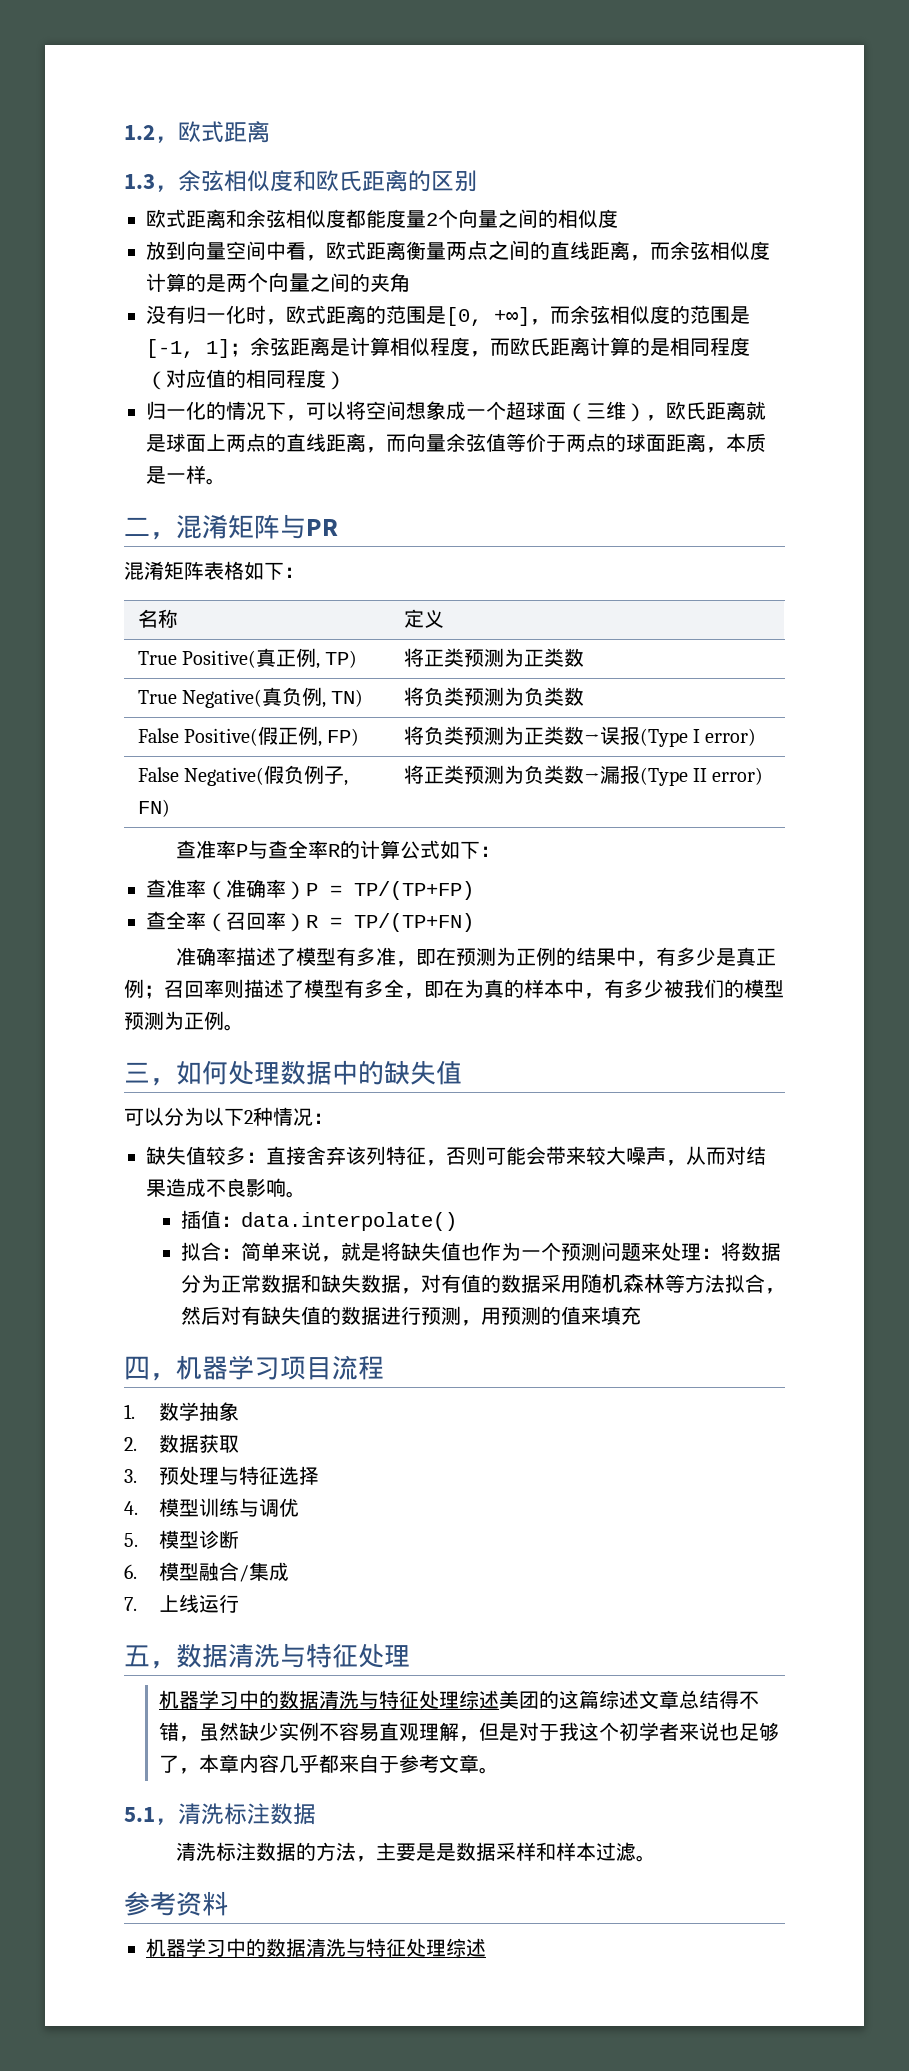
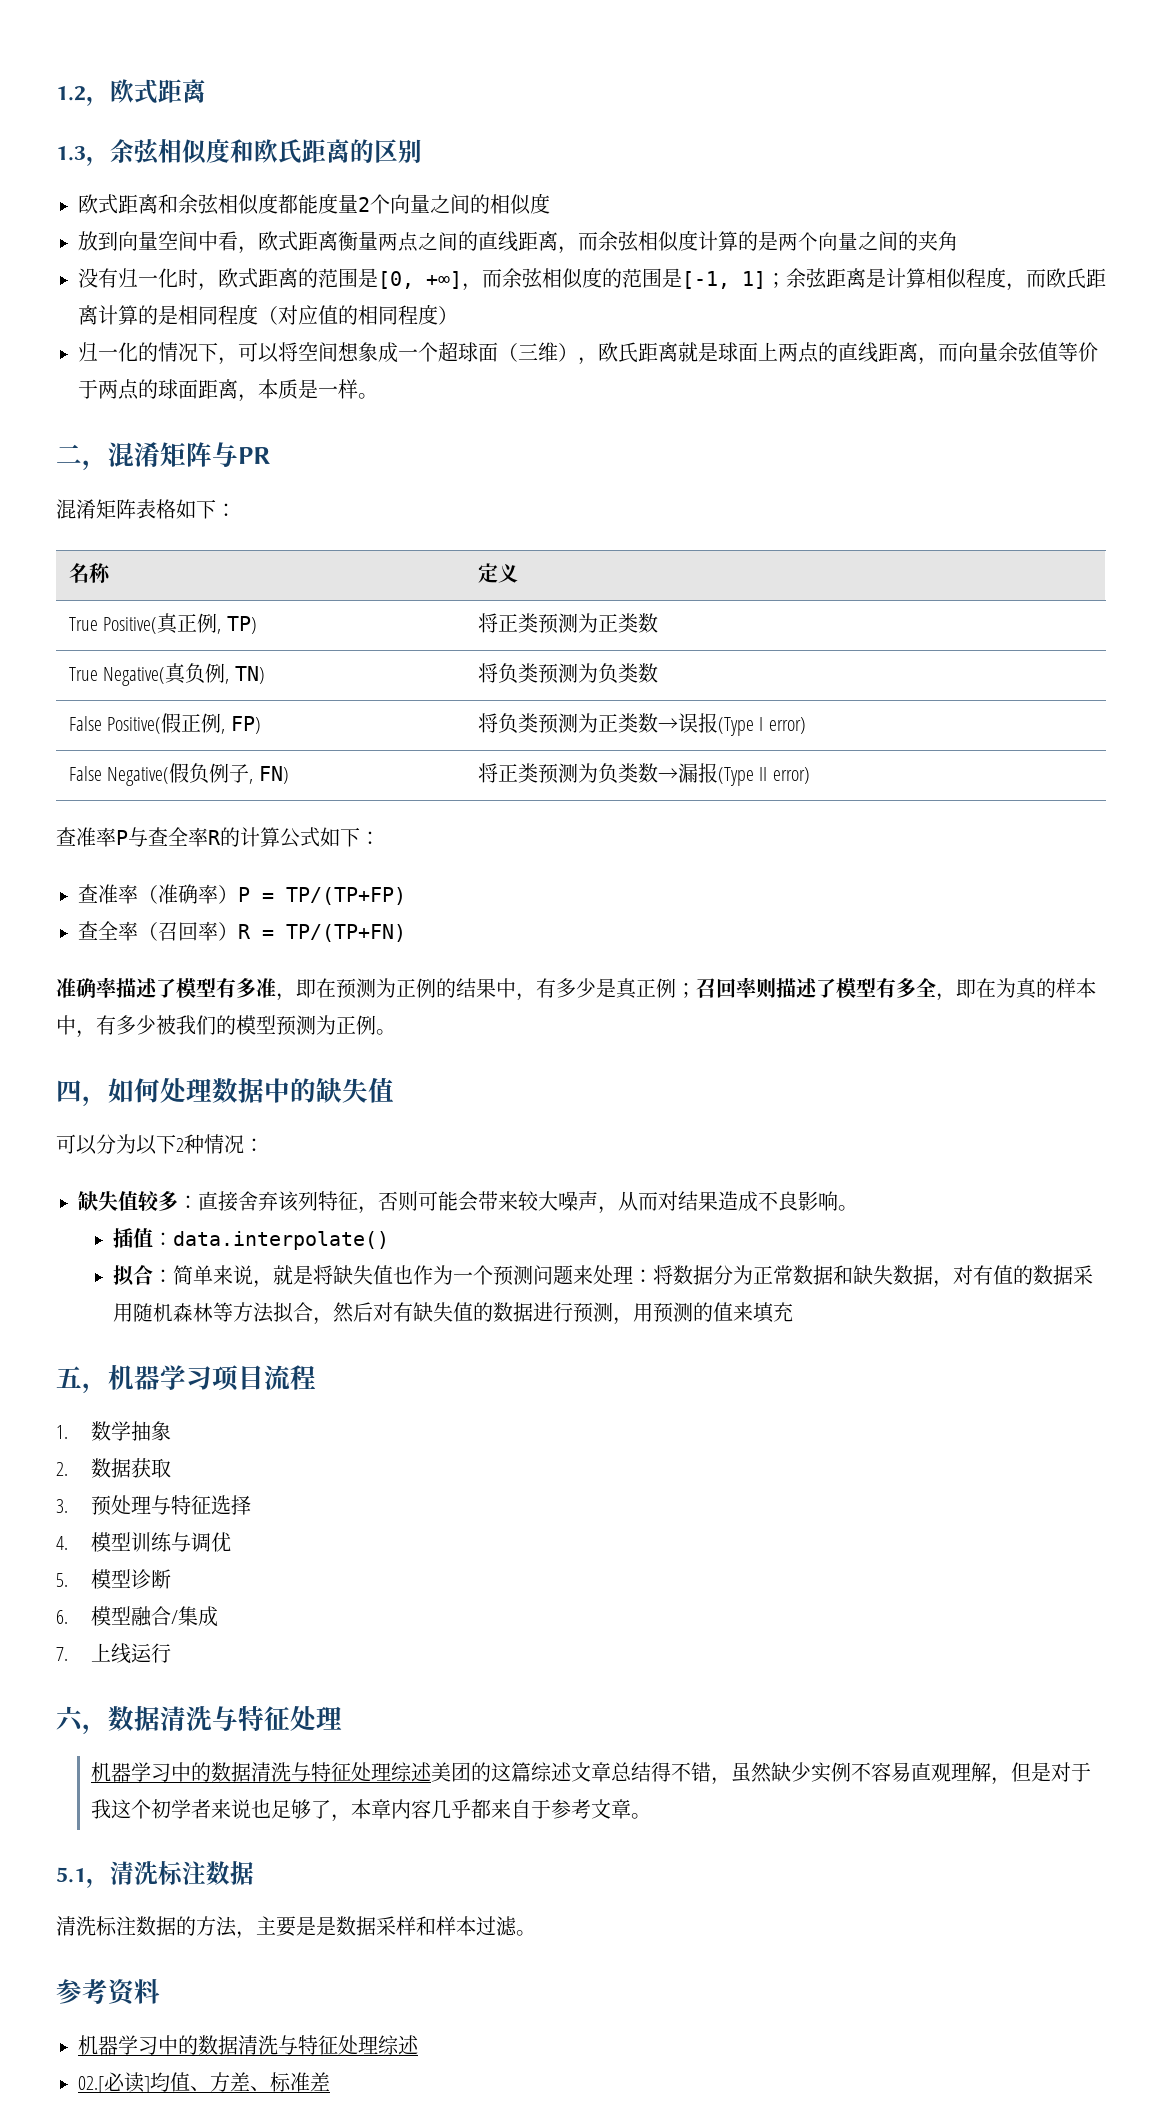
- 三，如何处理数据中的缺失值
+ 四，如何处理数据中的缺失值
- 四，机器学习项目流程
+ 五，机器学习项目流程
- 五，数据清洗与特征处理
+ 六，数据清洗与特征处理
+ 02.[必读]均值、方差、标准差

